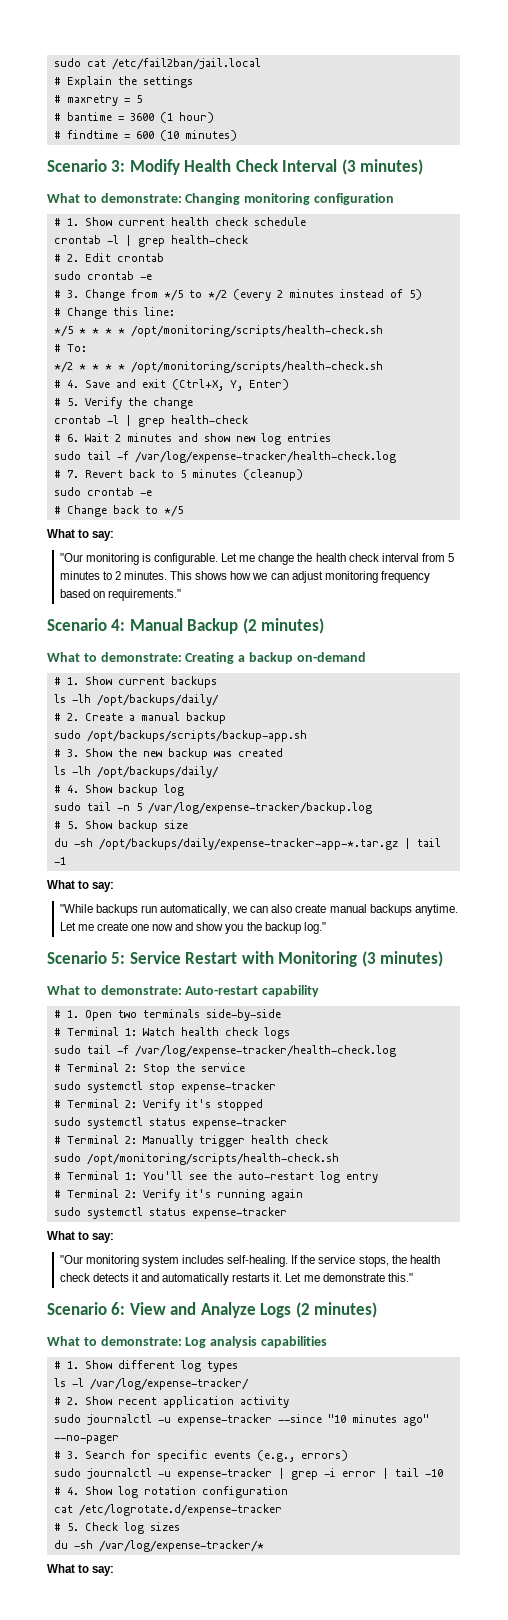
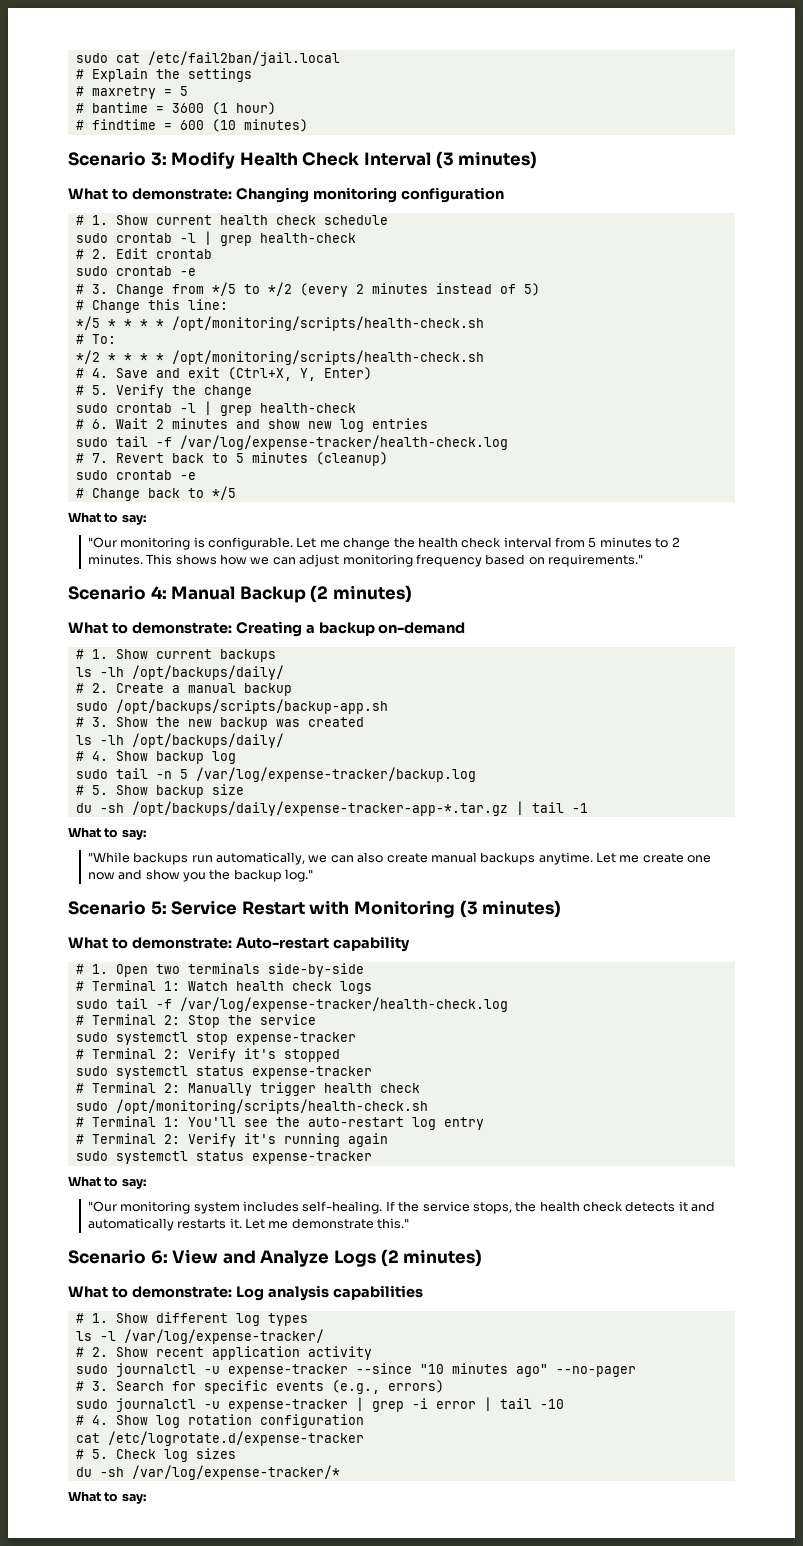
  # 1. Show current health check schedule
- crontab -l | grep health-check
+ sudo crontab -l | grep health-check
  # 5. Verify the change
- crontab -l | grep health-check
+ sudo crontab -l | grep health-check

